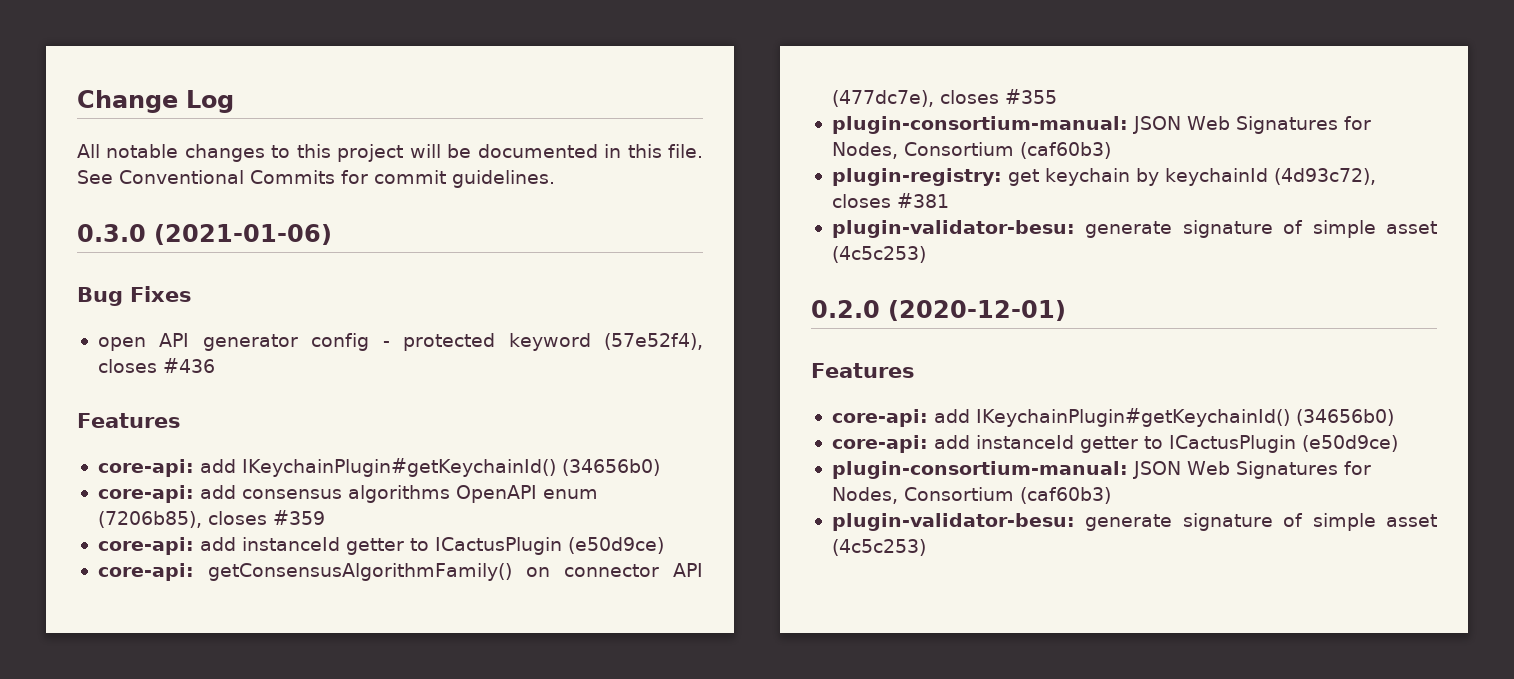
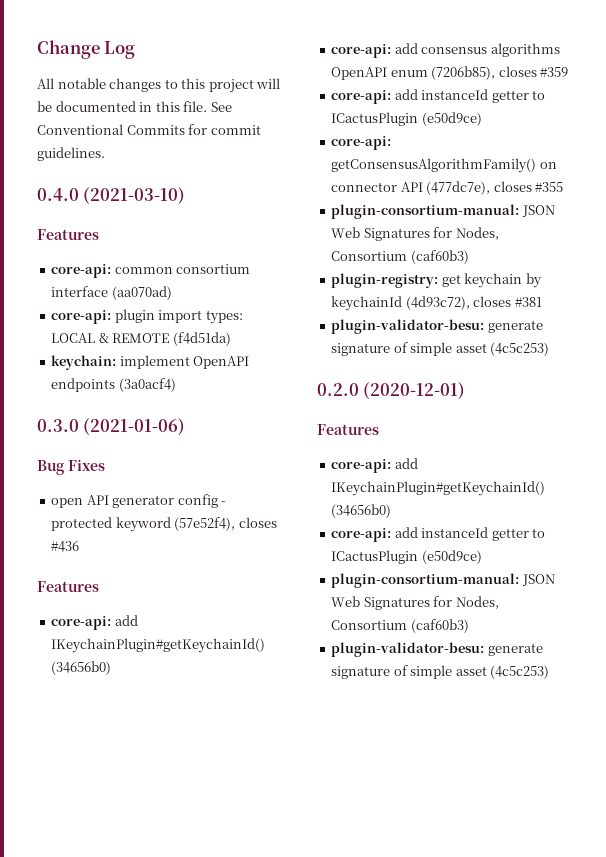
+ 0.4.0 (2021-03-10)
+ Features
+ core-api: common consortium interface (aa070ad)
+ core-api: plugin import types: LOCAL & REMOTE (f4d51da)
+ keychain: implement OpenAPI endpoints (3a0acf4)

